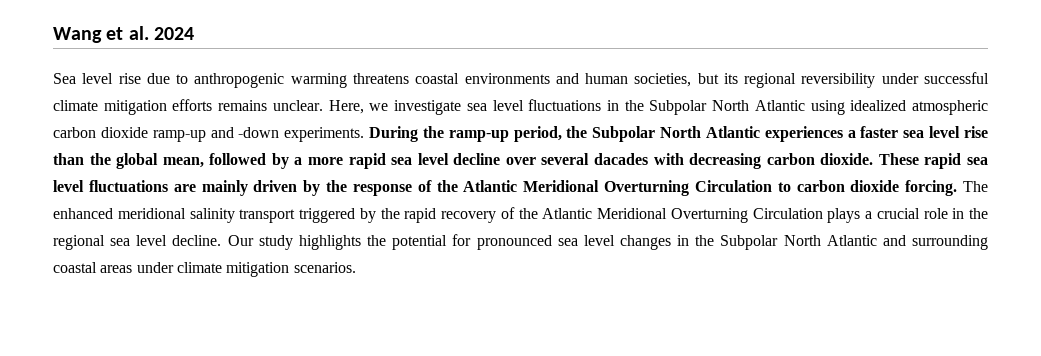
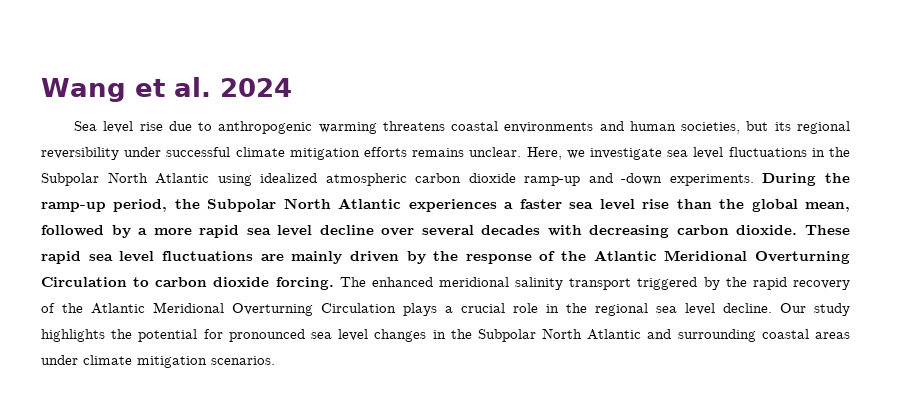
- During the ramp-up period, the Subpolar North Atlantic experiences a faster sea level rise than the global mean, followed by a more rapid sea level decline over several dacades with decreasing carbon dioxide.
+ During the ramp-up period, the Subpolar North Atlantic experiences a faster sea level rise than the global mean, followed by a more rapid sea level decline over several decades with decreasing carbon dioxide.

